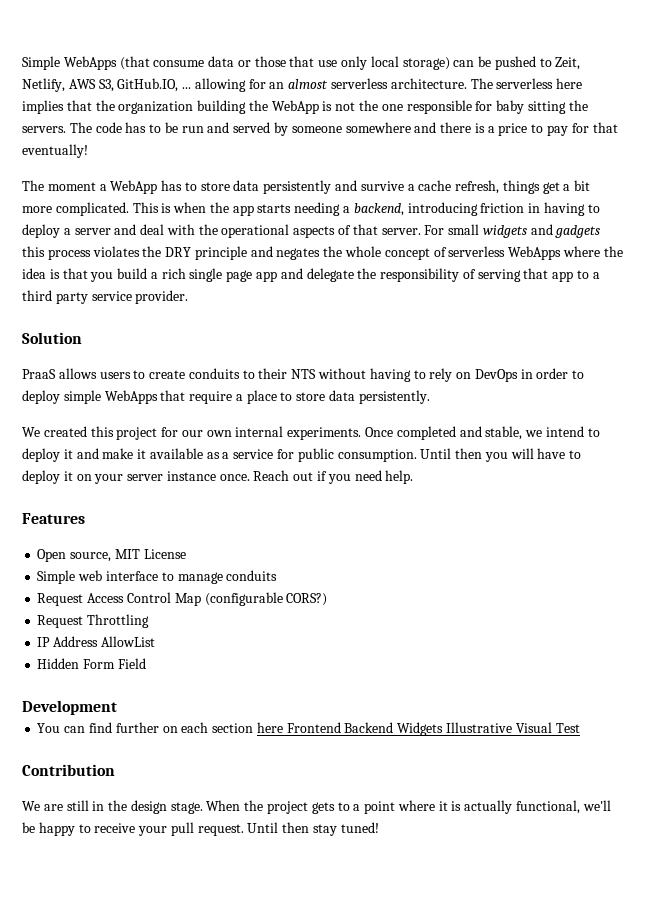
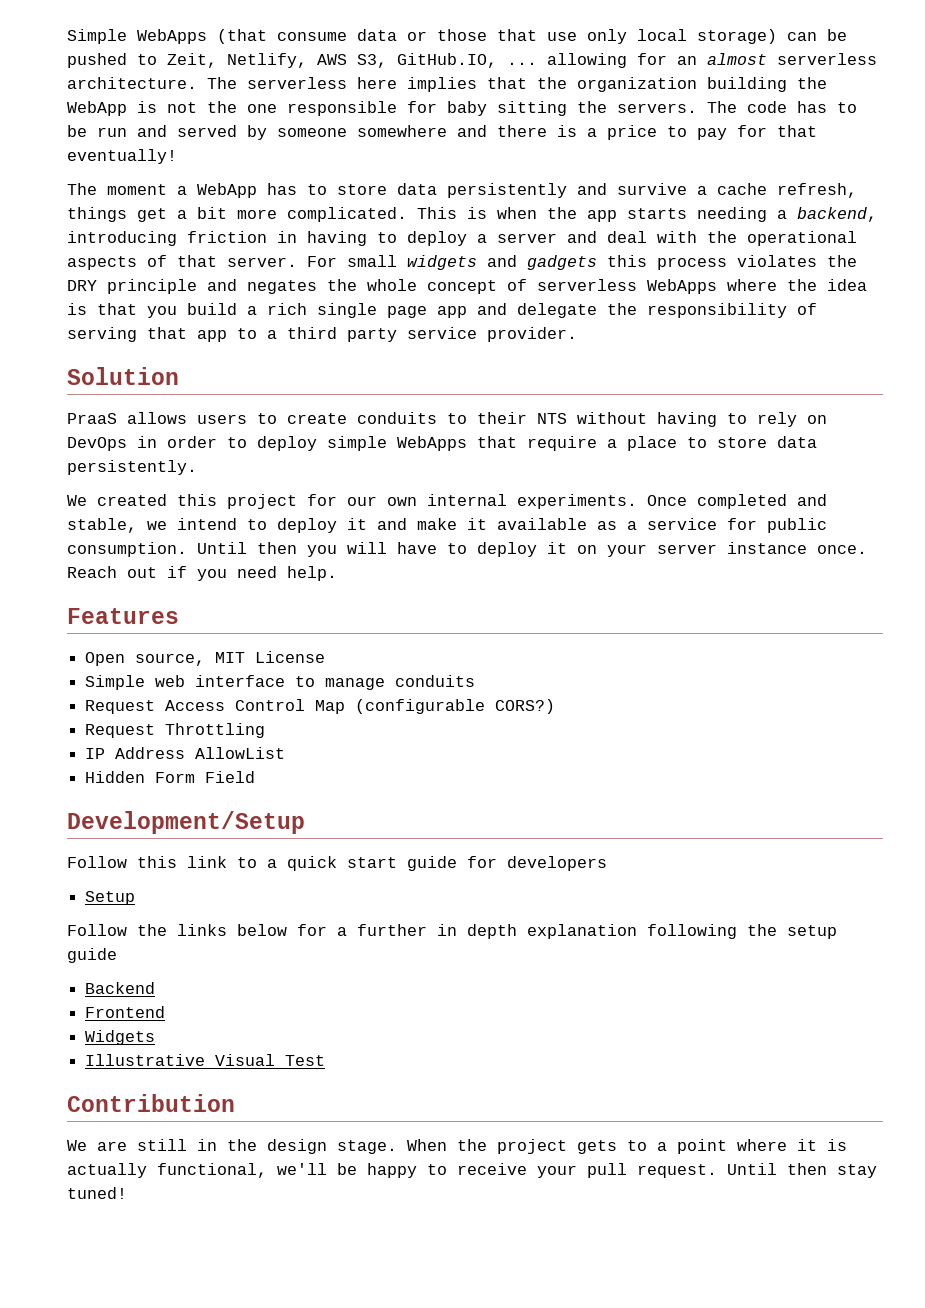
- Development
- You can find further on each section here Frontend Backend Widgets Illustrative Visual Test
+ Development/Setup
+ Follow this link to a quick start guide for developers
+ Setup
+ Follow the links below for a further in depth explanation following the setup guide
+ Backend
+ Frontend
+ Widgets
+ Illustrative Visual Test

